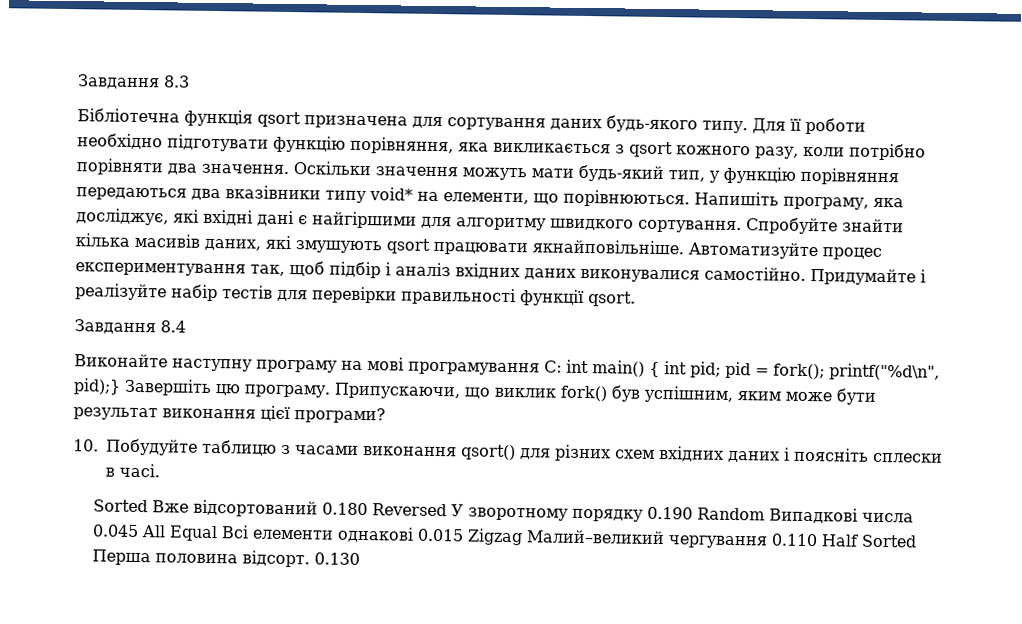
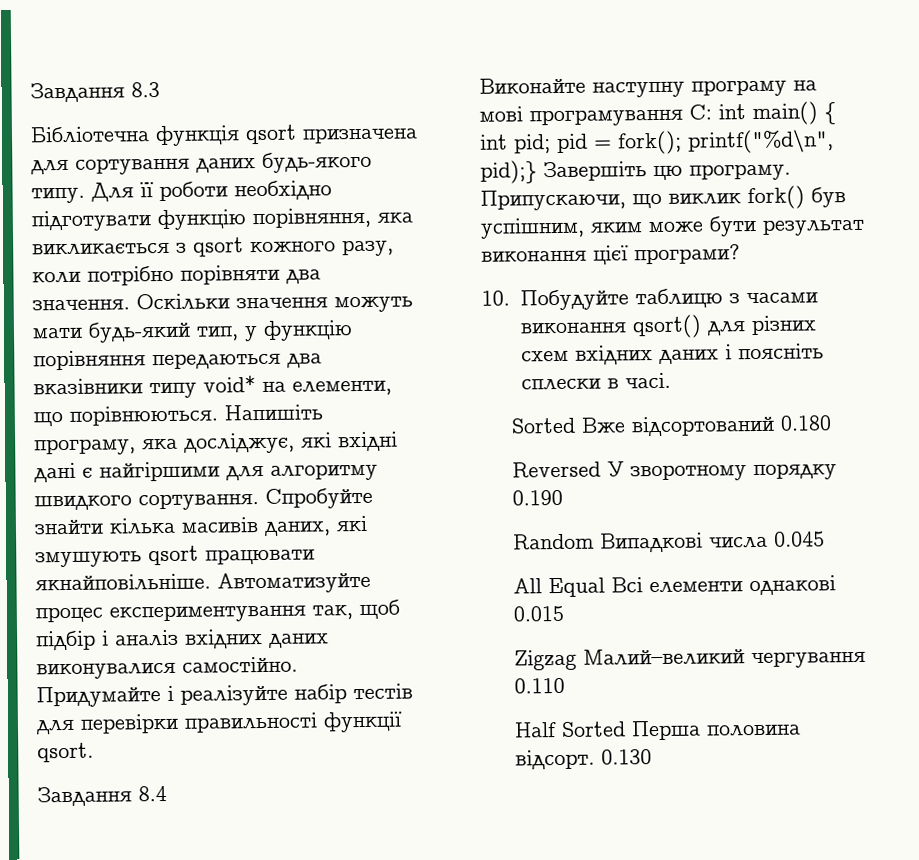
- Sorted Вже відсортований 0.180 Reversed У зворотному порядку 0.190 Random Випадкові числа 0.045 All Equal Всі елементи однакові 0.015 Zigzag Малий–великий чергування 0.110 Half Sorted Перша половина відсорт.
+ Sorted Вже відсортований 0.180
+ Reversed У зворотному порядку 0.190
+ Random Випадкові числа 0.045
+ All Equal Всі елементи однакові 0.015
+ Zigzag Малий–великий чергування 0.110
+ Half Sorted Перша половина відсорт.

